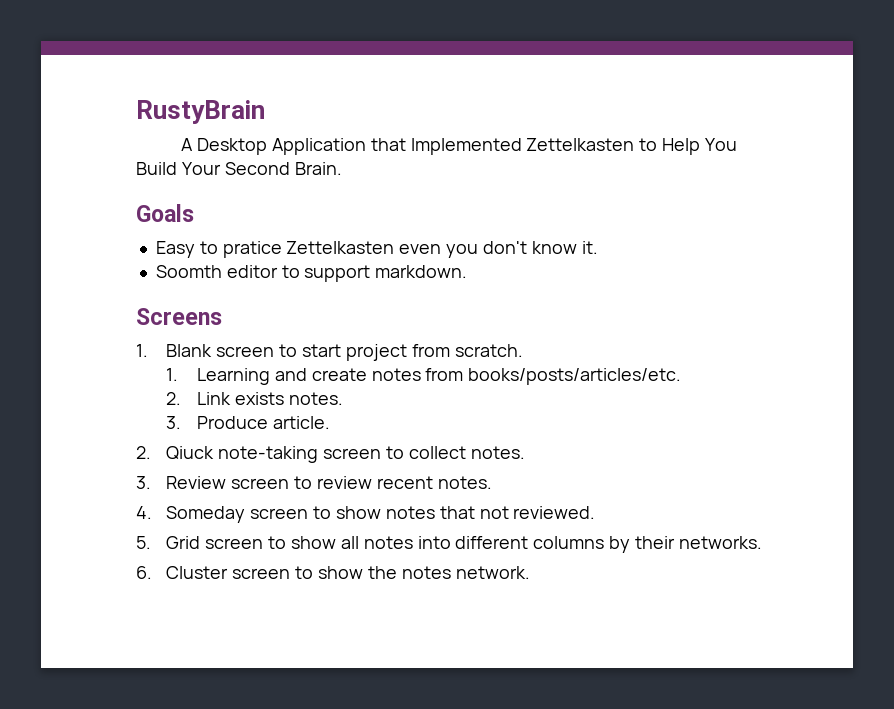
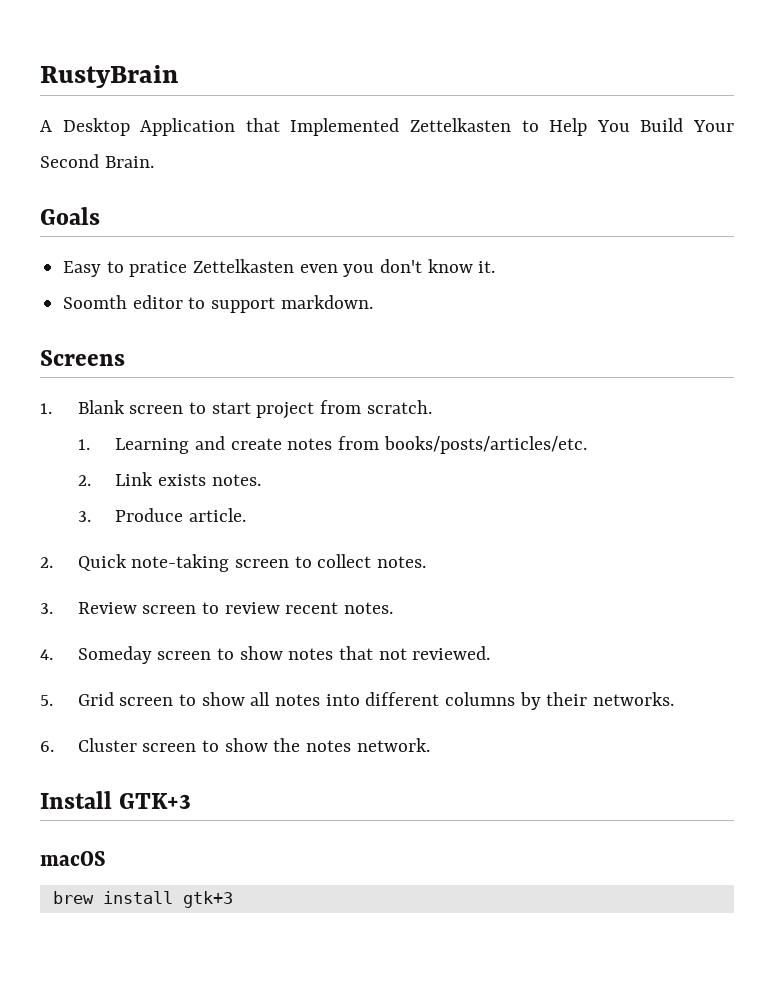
- 2. Qiuck note-taking screen to collect notes.
+ 2. Quick note-taking screen to collect notes.
+ Install GTK+3
+ macOS
+ brew install gtk+3

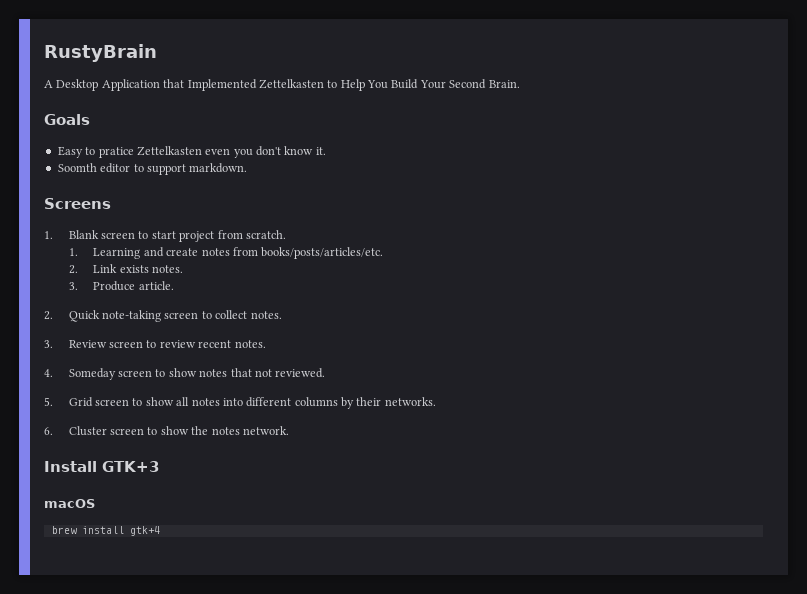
- brew install gtk+3
+ brew install gtk+4

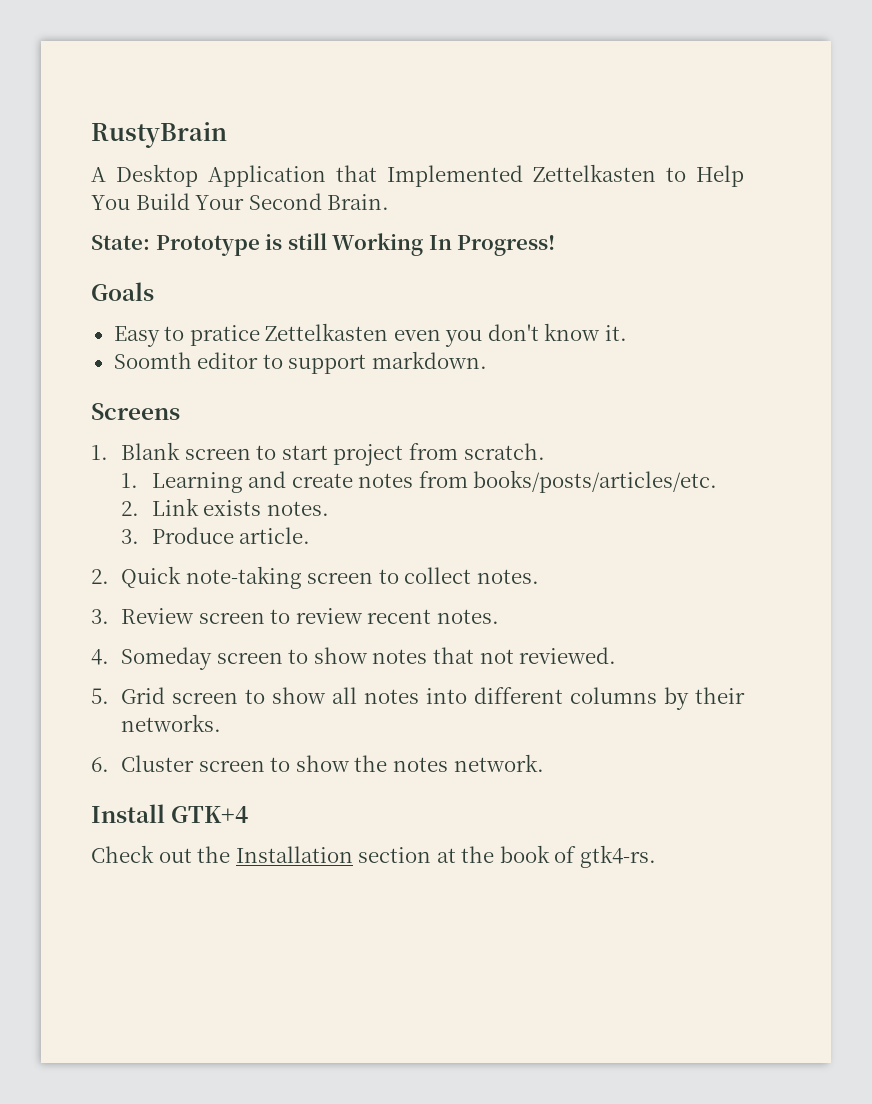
+ State: Prototype is still Working In Progress!
- Install GTK+3
- macOS
- brew install gtk+4
+ Install GTK+4
+ Check out the Installation section at the book of gtk4-rs.

